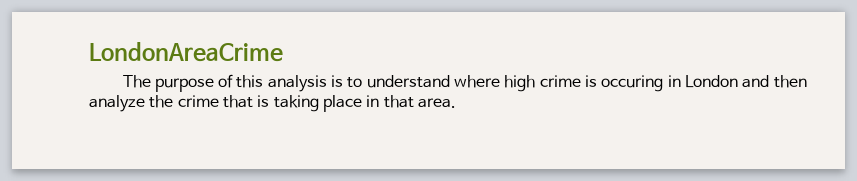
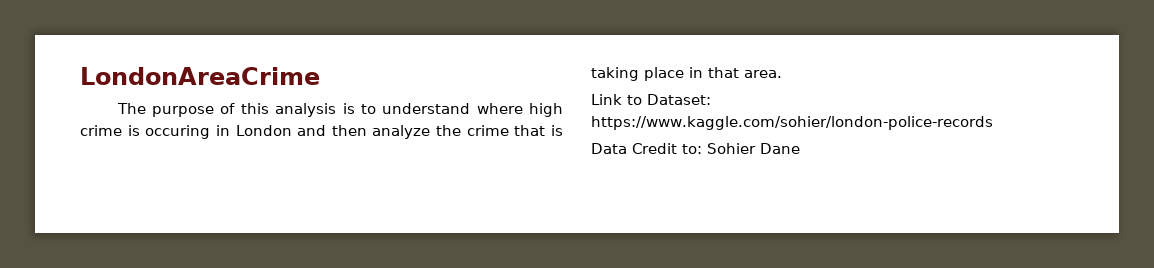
+ Link to Dataset: https://www.kaggle.com/sohier/london-police-records
+ Data Credit to: Sohier Dane

